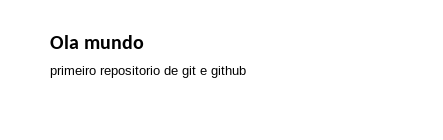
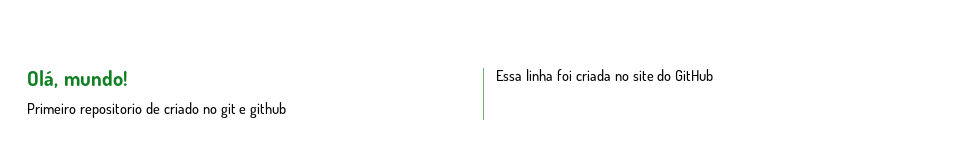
- Ola mundo
- primeiro repositorio de git e github
+ Olá, mundo!
+ Primeiro repositorio de criado no git e github
+ Essa linha foi criada no site do GitHub

